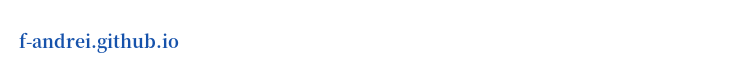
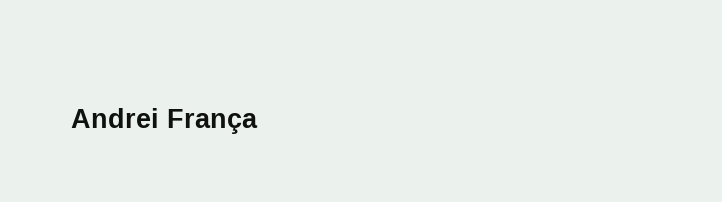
- f-andrei.github.io
+ Andrei França

